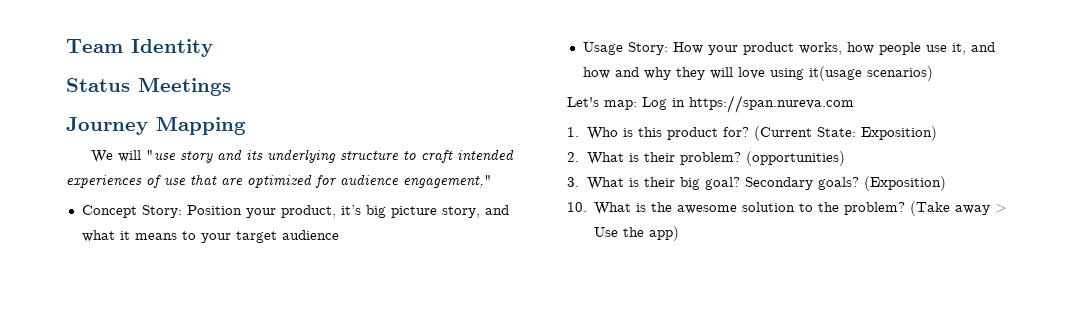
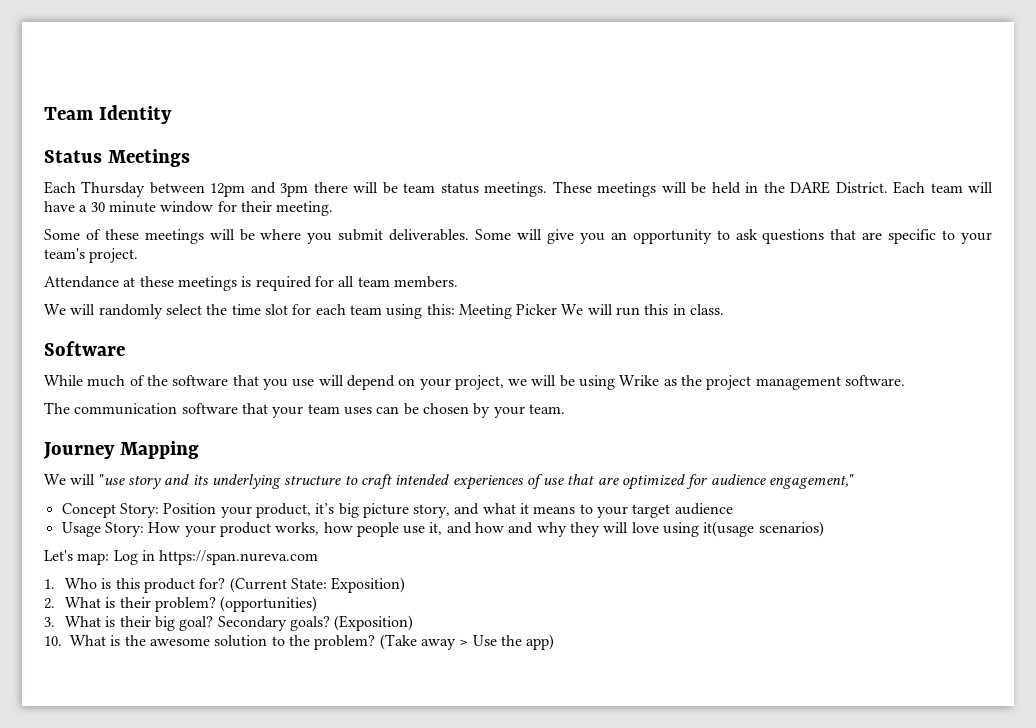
+ Each Thursday between 12pm and 3pm there will be team status meetings. These meetings will be held in the DARE District. Each team will have a 30 minute window for their meeting.
+ Some of these meetings will be where you submit deliverables. Some will give you an opportunity to ask questions that are specific to your team's project.
+ Attendance at these meetings is required for all team members.
+ We will randomly select the time slot for each team using this: Meeting Picker We will run this in class.
+ Software
+ While much of the software that you use will depend on your project, we will be using Wrike as the project management software.
+ The communication software that your team uses can be chosen by your team.

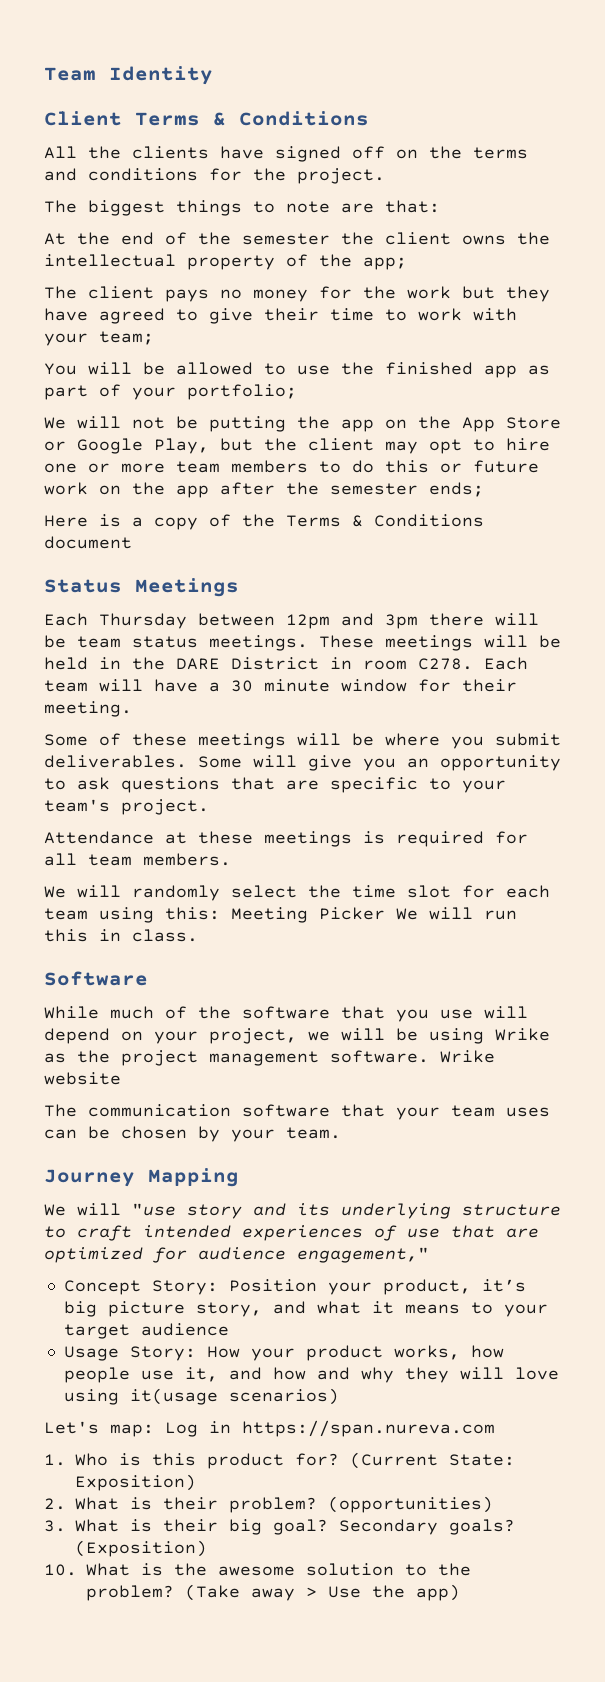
+ Client Terms & Conditions
+ All the clients have signed off on the terms and conditions for the project.
+ The biggest things to note are that:
+ At the end of the semester the client owns the intellectual property of the app;
+ The client pays no money for the work but they have agreed to give their time to work with your team;
+ You will be allowed to use the finished app as part of your portfolio;
+ We will not be putting the app on the App Store or Google Play, but the client may opt to hire one or more team members to do this or future work on the app after the semester ends;
+ Here is a copy of the Terms & Conditions document
- These meetings will be held in the DARE District.
+ These meetings will be held in the DARE District in room C278.
+ Wrike website

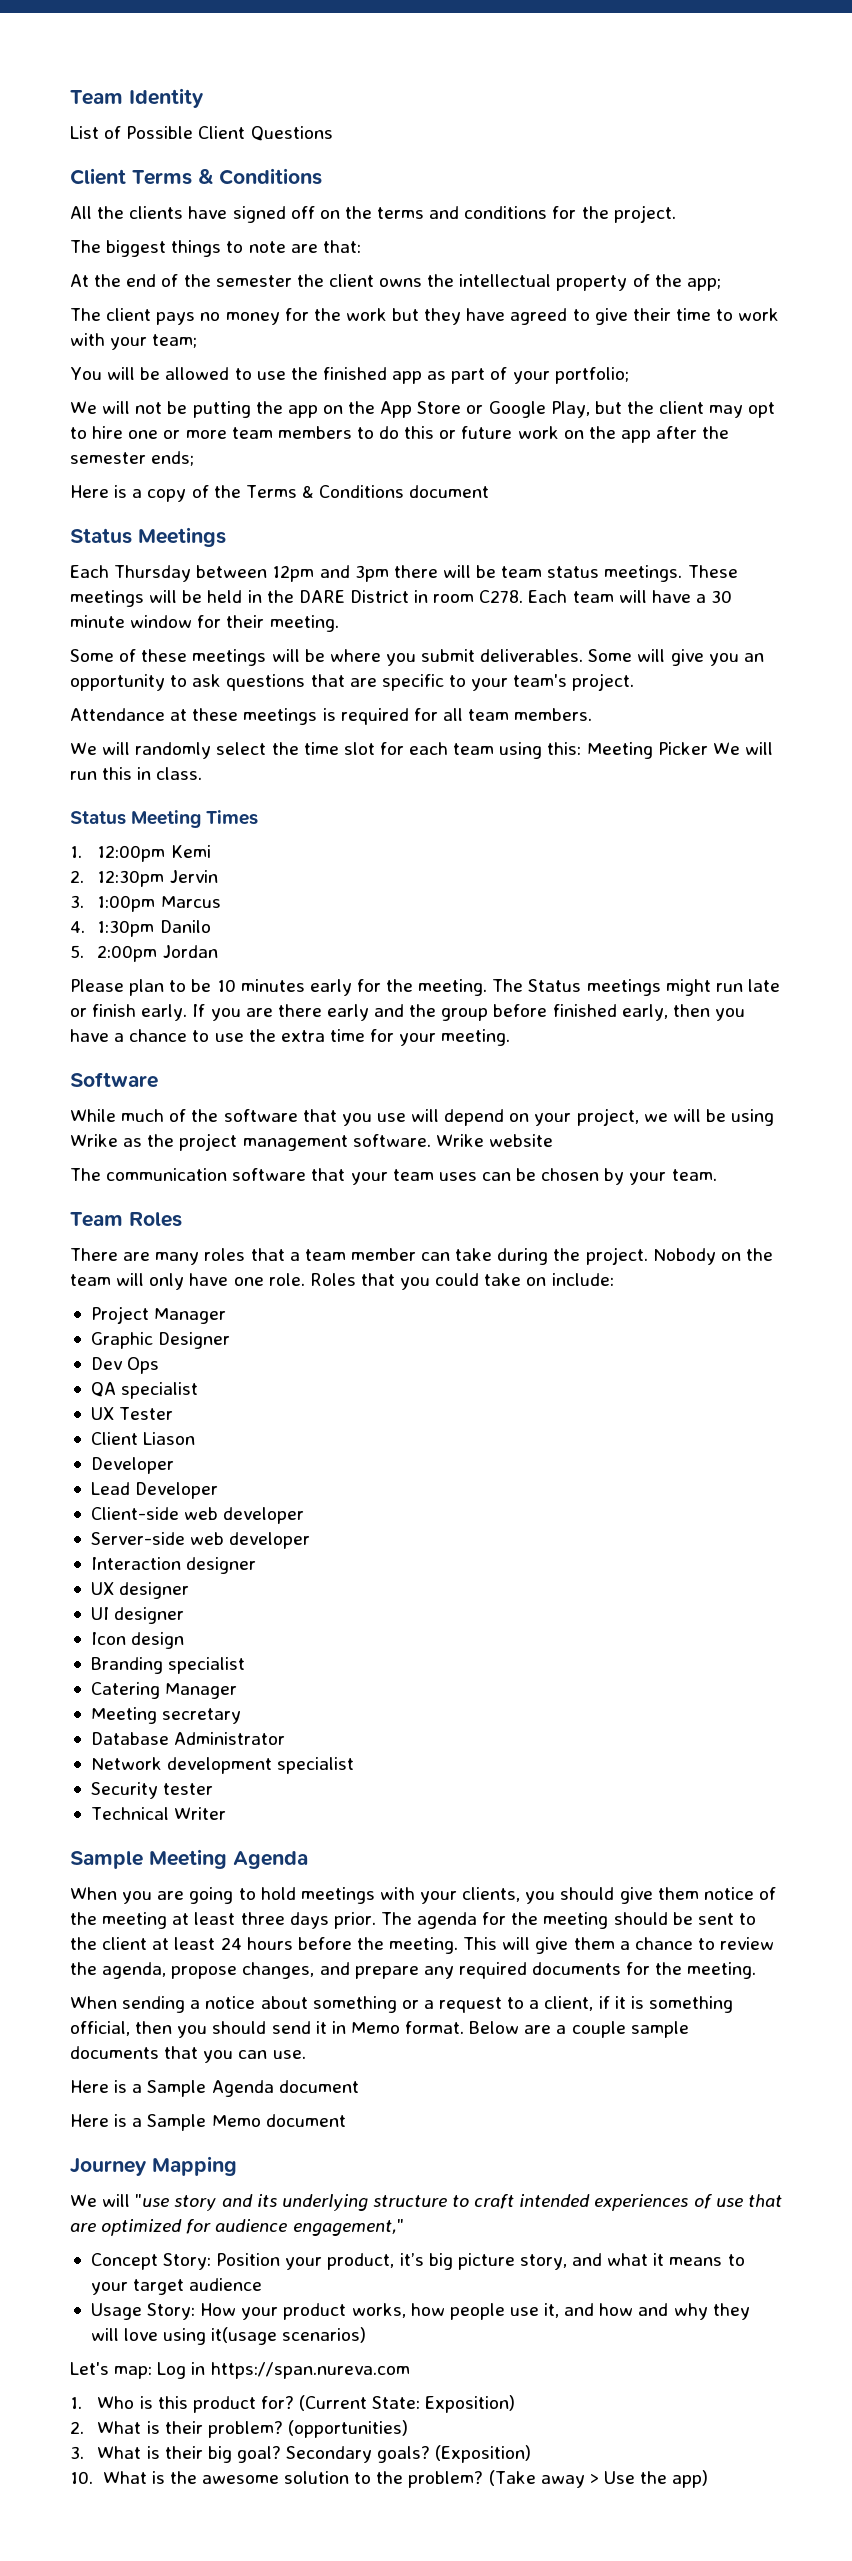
+ List of Possible Client Questions
+ Status Meeting Times
+ 1. 12:00pm Kemi
+ 2. 12:30pm Jervin
+ 3. 1:00pm Marcus
+ 4. 1:30pm Danilo
+ 5. 2:00pm Jordan
+ Please plan to be 10 minutes early for the meeting. The Status meetings might run late or finish early. If you are there early and the group before finished early, then you have a chance to use the extra time for your meeting.
+ Team Roles
+ There are many roles that a team member can take during the project. Nobody on the team will only have one role. Roles that you could take on include:
+ Project Manager
+ Graphic Designer
+ Dev Ops
+ QA specialist
+ UX Tester
+ Client Liason
+ Developer
+ Lead Developer
+ Client-side web developer
+ Server-side web developer
+ Interaction designer
+ UX designer
+ UI designer
+ Icon design
+ Branding specialist
+ Catering Manager
+ Meeting secretary
+ Database Administrator
+ Network development specialist
+ Security tester
+ Technical Writer
+ Sample Meeting Agenda
+ When you are going to hold meetings with your clients, you should give them notice of the meeting at least three days prior. The agenda for the meeting should be sent to the client at least 24 hours before the meeting. This will give them a chance to review the agenda, propose changes, and prepare any required documents for the meeting.
+ When sending a notice about something or a request to a client, if it is something official, then you should send it in Memo format. Below are a couple sample documents that you can use.
+ Here is a Sample Agenda document
+ Here is a Sample Memo document

